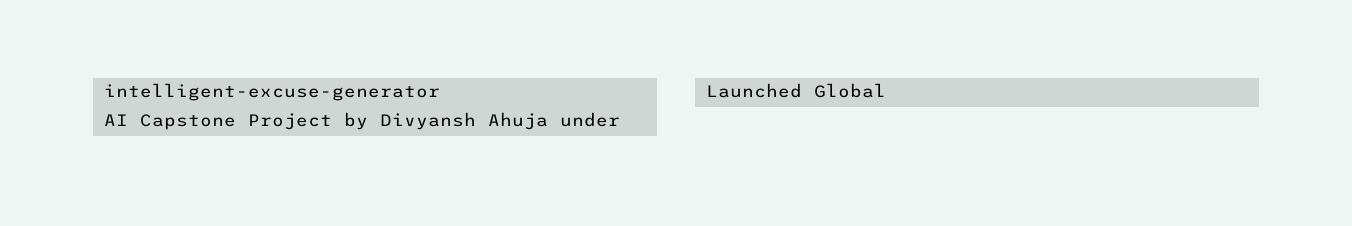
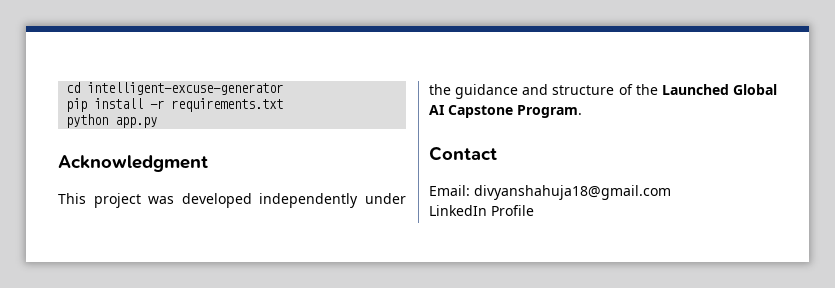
- intelligent-excuse-generator
+ cd intelligent-excuse-generator
- AI Capstone Project by Divyansh Ahuja under Launched Global
+ pip install -r requirements.txt
+ python app.py
+ Acknowledgment
+ This project was developed independently under the guidance and structure of the Launched Global AI Capstone Program.
+ Contact
+ Email: divyanshahuja18@gmail.com
+ LinkedIn Profile

